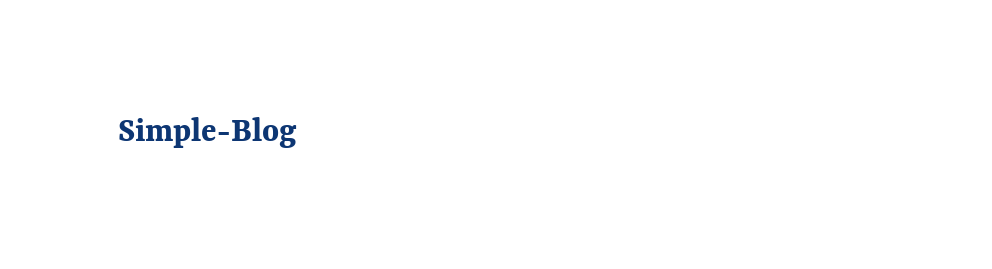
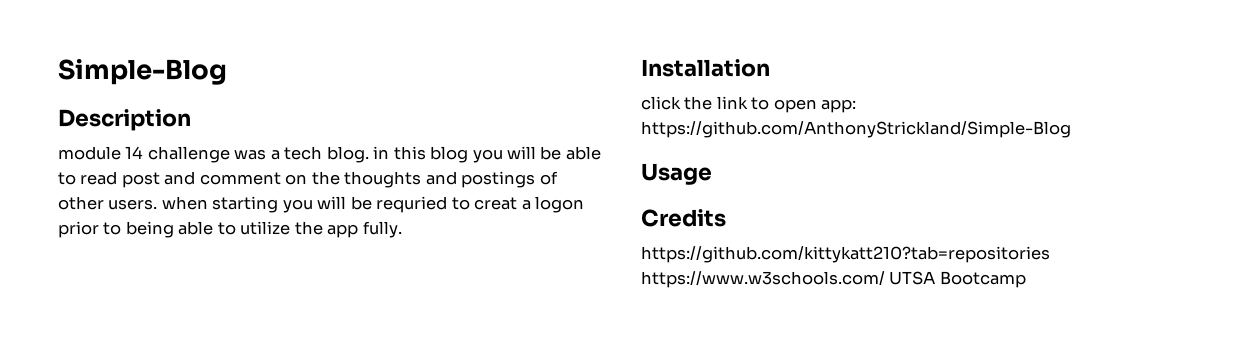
+ Description
+ module 14 challenge was a tech blog. in this blog you will be able to read post and comment on the thoughts and postings of other users. when starting you will be requried to creat a logon prior to being able to utilize the app fully.
+ Installation
+ click the link to open app: https://github.com/AnthonyStrickland/Simple-Blog
+ Usage
+ Credits
+ https://github.com/kittykatt210?tab=repositories https://www.w3schools.com/ UTSA Bootcamp

